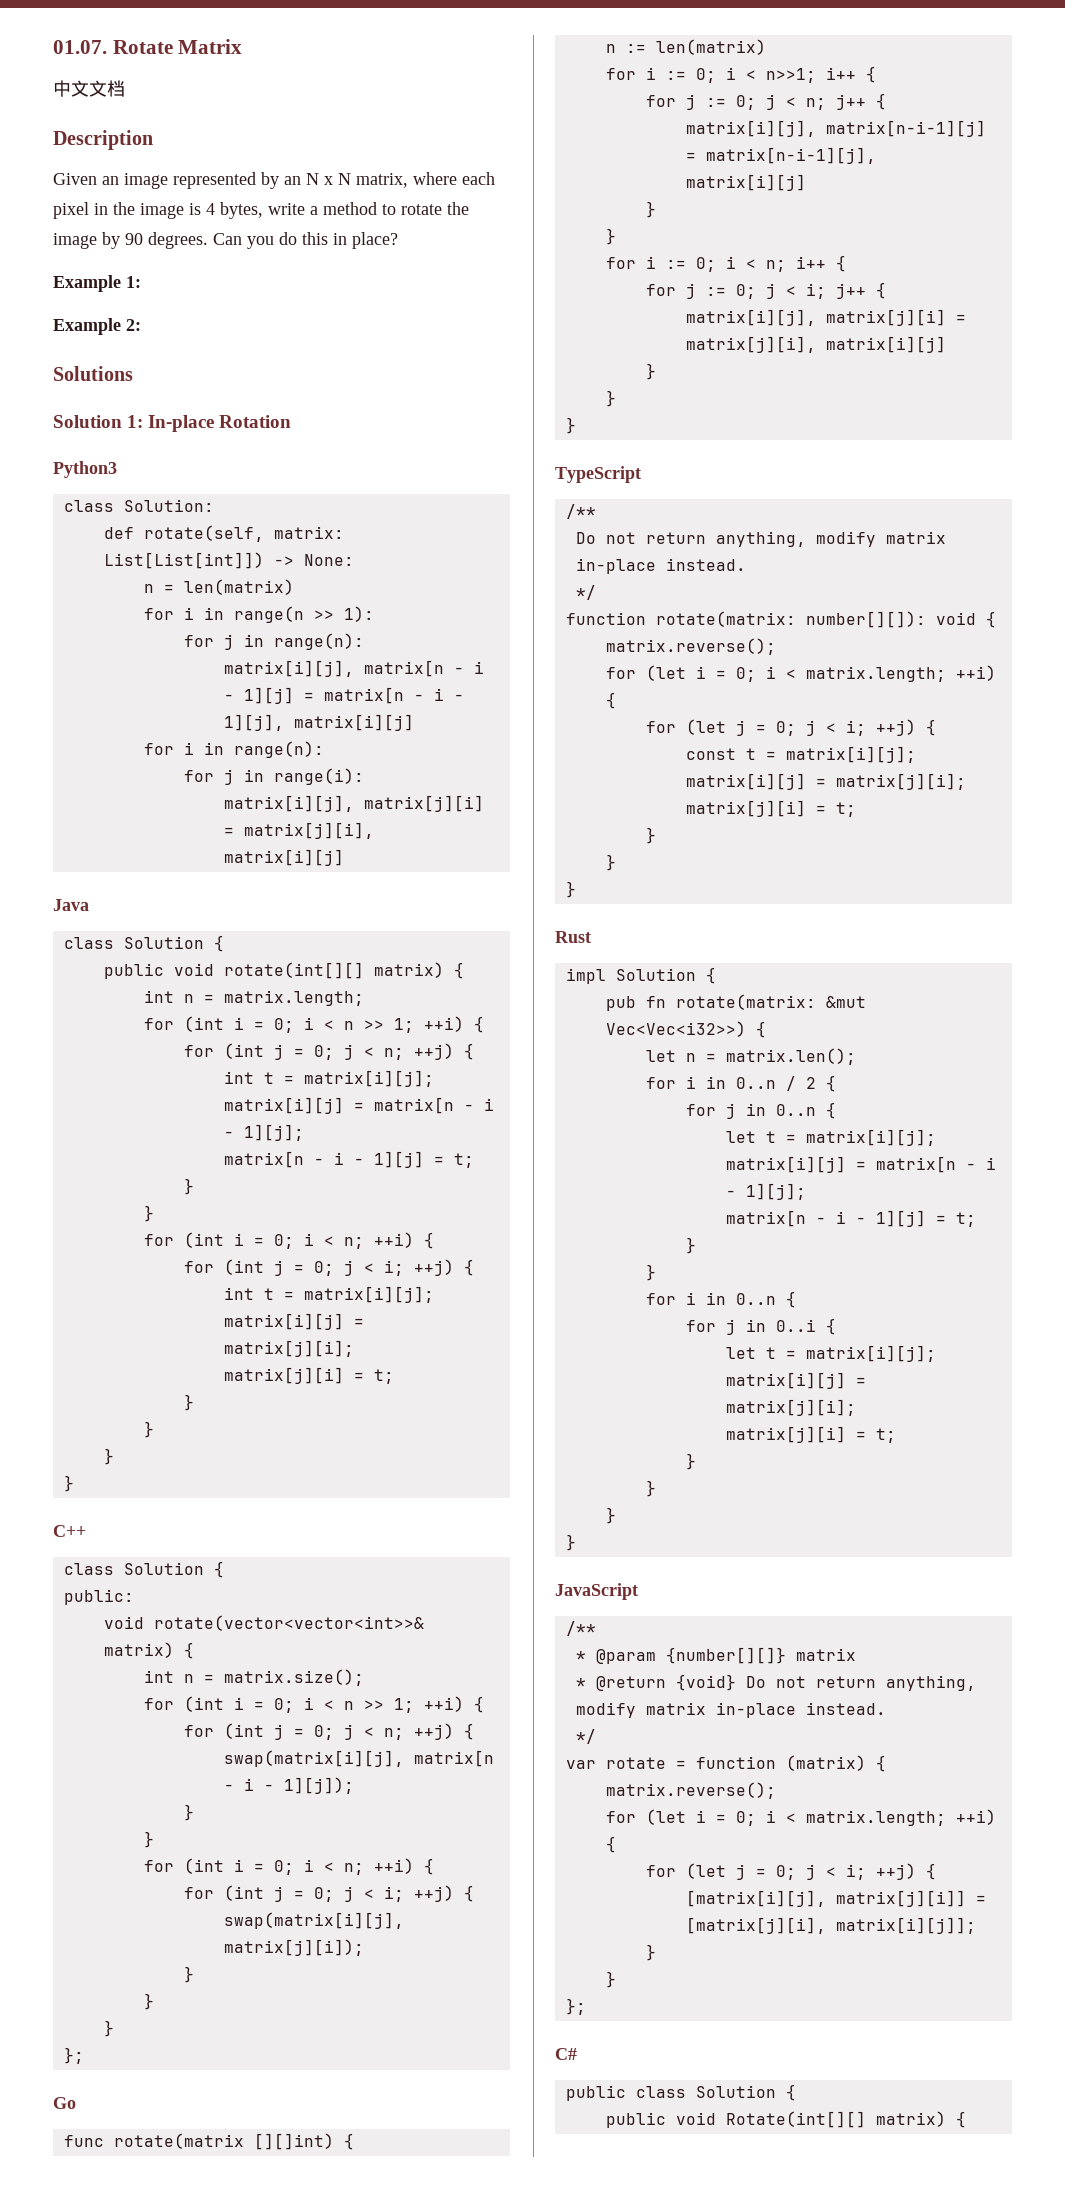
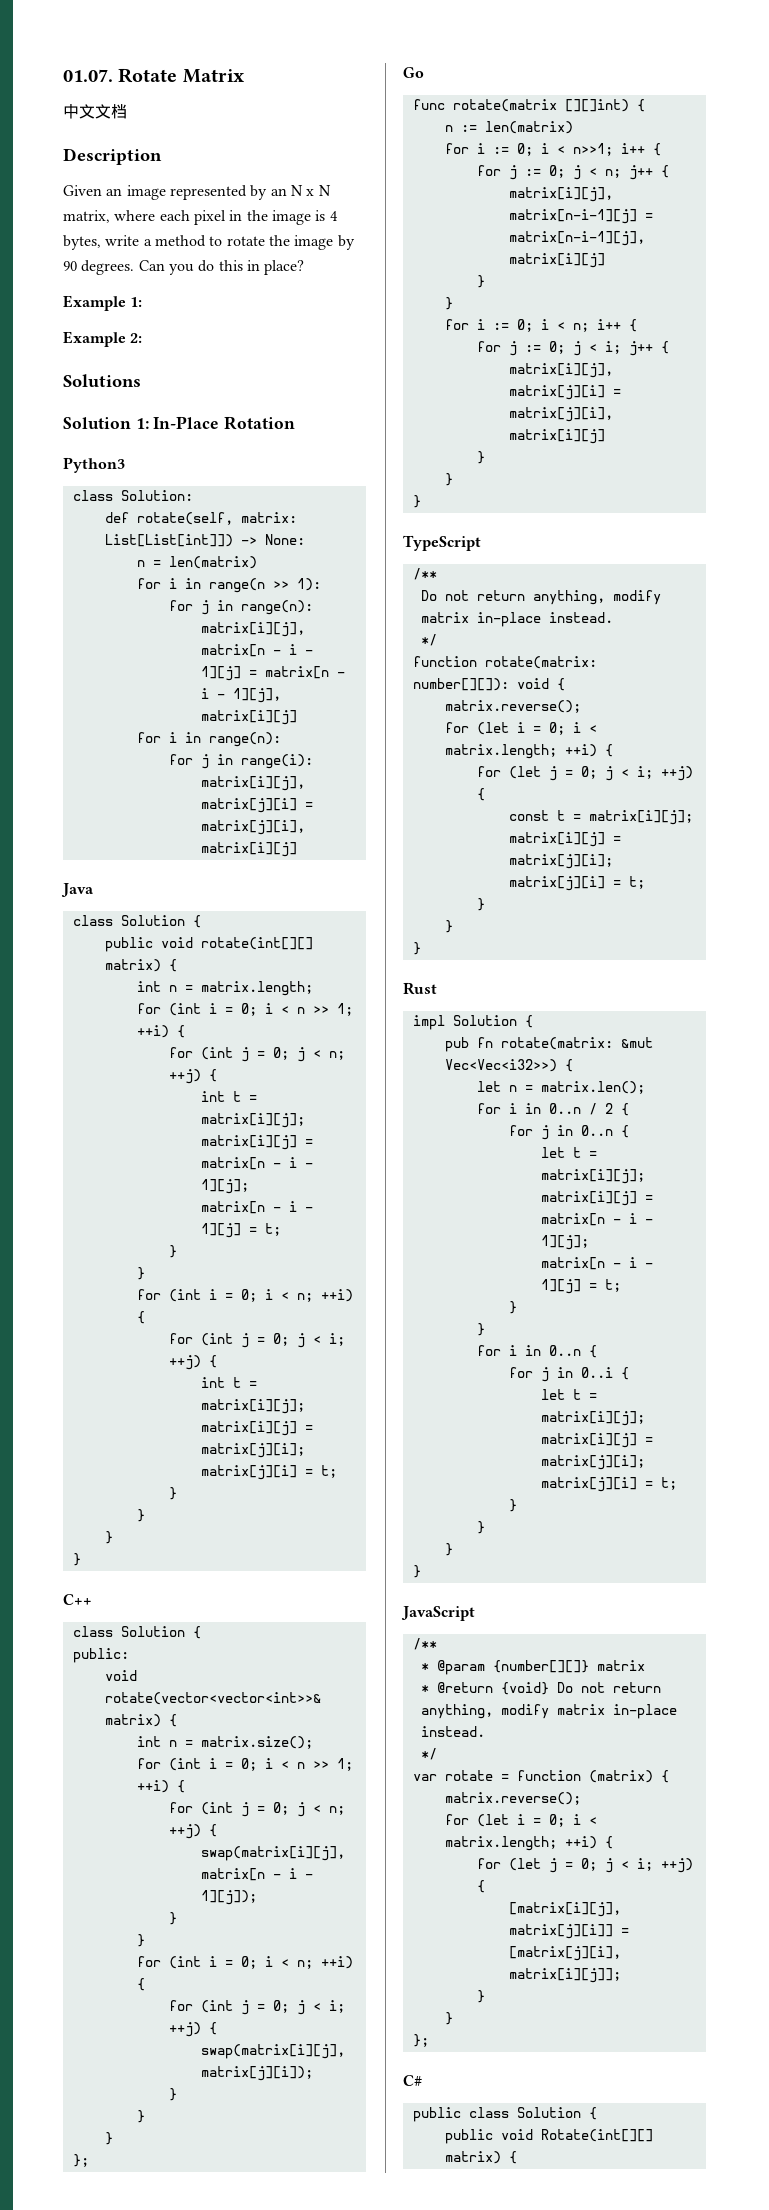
- Solution 1: In-place Rotation
+ Solution 1: In-Place Rotation

